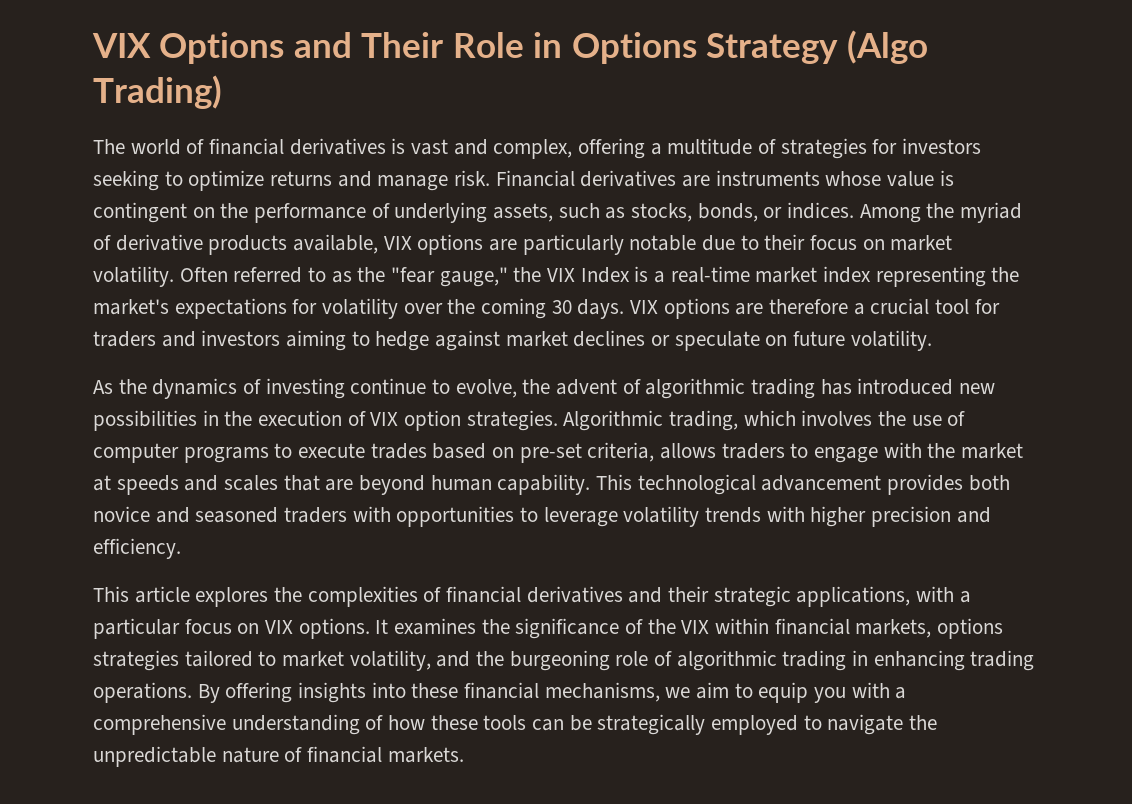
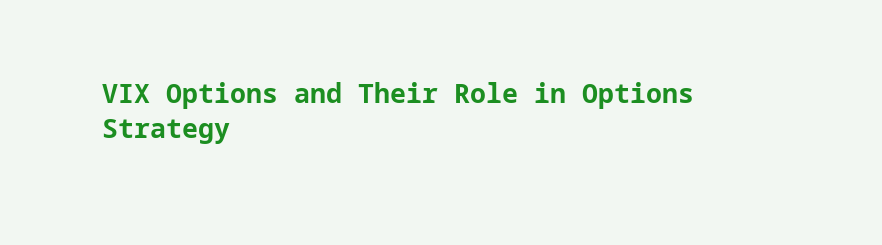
- VIX Options and Their Role in Options Strategy (Algo Trading)
- The world of financial derivatives is vast and complex, offering a multitude of strategies for investors seeking to optimize returns and manage risk. Financial derivatives are instruments whose value is contingent on the performance of underlying assets, such as stocks, bonds, or indices. Among the myriad of derivative products available, VIX options are particularly notable due to their focus on market volatility. Often referred to as the "fear gauge," the VIX Index is a real-time market index representing the market's expectations for volatility over the coming 30 days. VIX options are therefore a crucial tool for traders and investors aiming to hedge against market declines or speculate on future volatility.
- As the dynamics of investing continue to evolve, the advent of algorithmic trading has introduced new possibilities in the execution of VIX option strategies. Algorithmic trading, which involves the use of computer programs to execute trades based on pre-set criteria, allows traders to engage with the market at speeds and scales that are beyond human capability. This technological advancement provides both novice and seasoned traders with opportunities to leverage volatility trends with higher precision and efficiency.
- This article explores the complexities of financial derivatives and their strategic applications, with a particular focus on VIX options. It examines the significance of the VIX within financial markets, options strategies tailored to market volatility, and the burgeoning role of algorithmic trading in enhancing trading operations. By offering insights into these financial mechanisms, we aim to equip you with a comprehensive understanding of how these tools can be strategically employed to navigate the unpredictable nature of financial markets.
+ VIX Options and Their Role in Options Strategy

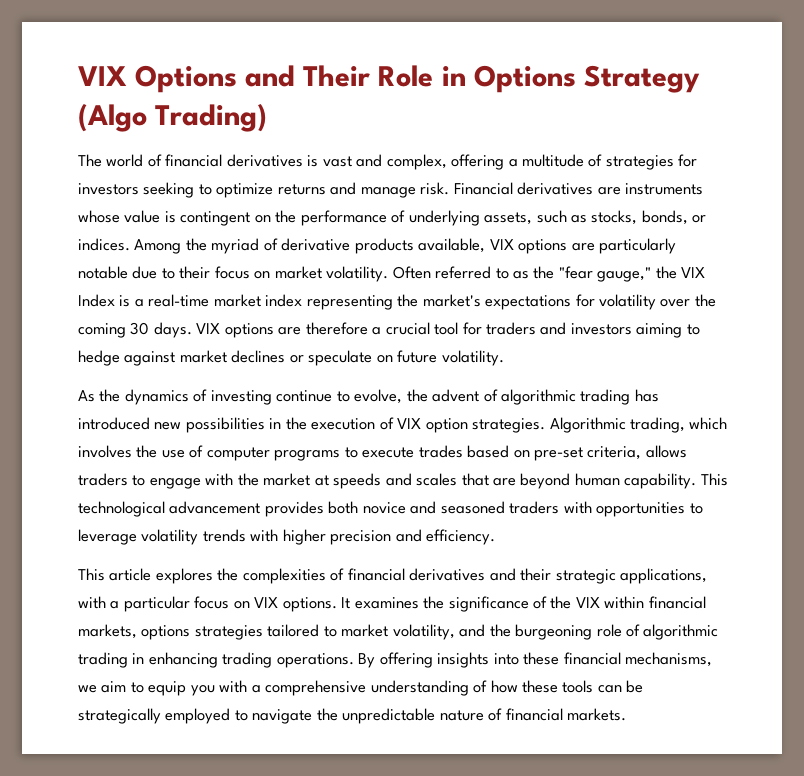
- VIX Options and Their Role in Options Strategy
+ VIX Options and Their Role in Options Strategy (Algo Trading)
+ The world of financial derivatives is vast and complex, offering a multitude of strategies for investors seeking to optimize returns and manage risk. Financial derivatives are instruments whose value is contingent on the performance of underlying assets, such as stocks, bonds, or indices. Among the myriad of derivative products available, VIX options are particularly notable due to their focus on market volatility. Often referred to as the "fear gauge," the VIX Index is a real-time market index representing the market's expectations for volatility over the coming 30 days. VIX options are therefore a crucial tool for traders and investors aiming to hedge against market declines or speculate on future volatility.
+ As the dynamics of investing continue to evolve, the advent of algorithmic trading has introduced new possibilities in the execution of VIX option strategies. Algorithmic trading, which involves the use of computer programs to execute trades based on pre-set criteria, allows traders to engage with the market at speeds and scales that are beyond human capability. This technological advancement provides both novice and seasoned traders with opportunities to leverage volatility trends with higher precision and efficiency.
+ This article explores the complexities of financial derivatives and their strategic applications, with a particular focus on VIX options. It examines the significance of the VIX within financial markets, options strategies tailored to market volatility, and the burgeoning role of algorithmic trading in enhancing trading operations. By offering insights into these financial mechanisms, we aim to equip you with a comprehensive understanding of how these tools can be strategically employed to navigate the unpredictable nature of financial markets.

